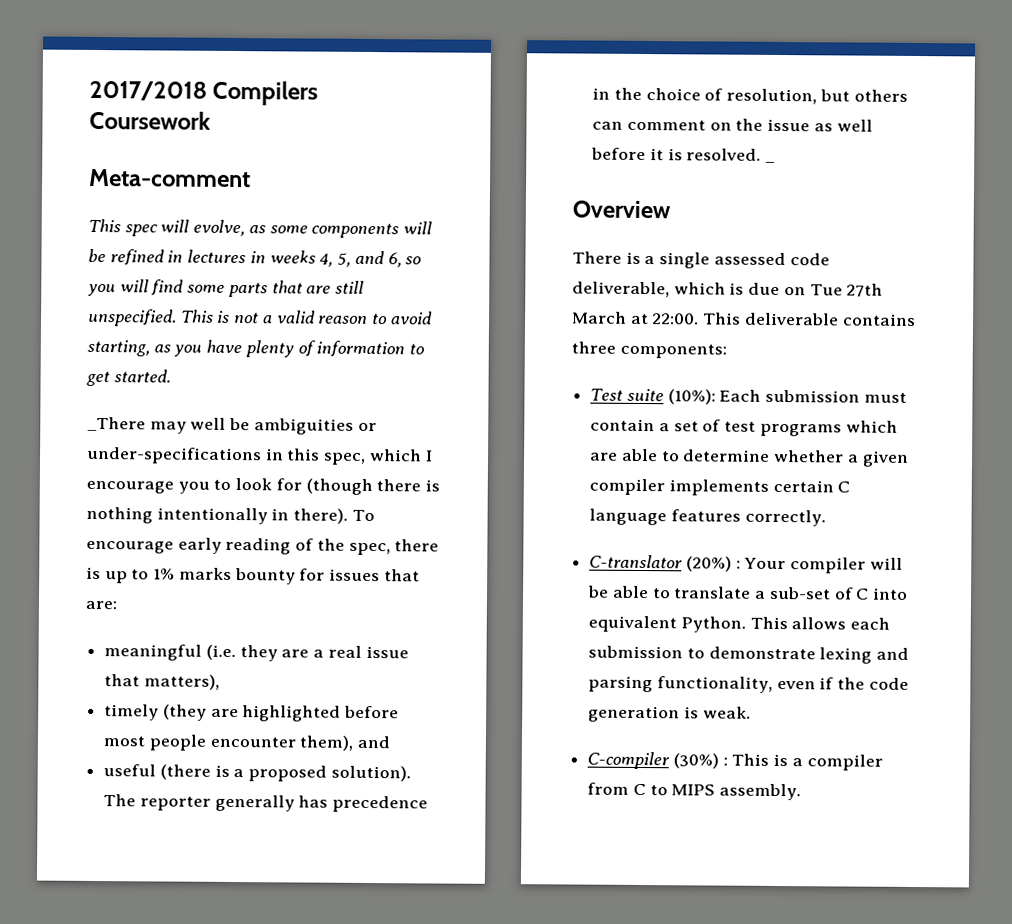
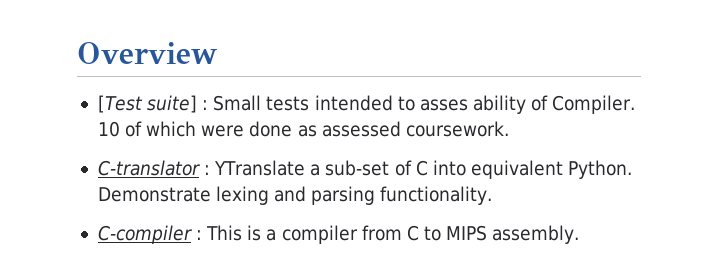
- 2017/2018 Compilers Coursework
- Meta-comment
- This spec will evolve, as some components will be refined in lectures in weeks 4, 5, and 6, so you will find some parts that are still unspecified. This is not a valid reason to avoid starting, as you have plenty of information to get started.
- _There may well be ambiguities or under-specifications in this spec, which I encourage you to look for (though there is nothing intentionally in there). To encourage early reading of the spec, there is up to 1% marks bounty for issues that are:
- meaningful (i.e. they are a real issue that matters),
- timely (they are highlighted before most people encounter them), and
- useful (there is a proposed solution). The reporter generally has precedence in the choice of resolution, but others can comment on the issue as well before it is resolved. _
  Overview
- There is a single assessed code deliverable, which is due on Tue 27th March at 22:00. This deliverable contains three components:
- Test suite (10%): Each submission must contain a set of test programs which are able to determine whether a given compiler implements certain C language features correctly.
- C-translator (20%) : Your compiler will be able to translate a sub-set of C into equivalent Python.
+ [Test suite] : Small tests intended to asses ability of Compiler. 10 of which were done as assessed coursework.
+ C-translator : YTranslate a sub-set of C into equivalent Python.
- This allows each submission to demonstrate lexing and parsing functionality, even if the code generation is weak.
+ Demonstrate lexing and parsing functionality.
- C-compiler (30%) : This is a compiler from C to MIPS assembly.
+ C-compiler : This is a compiler from C to MIPS assembly.

